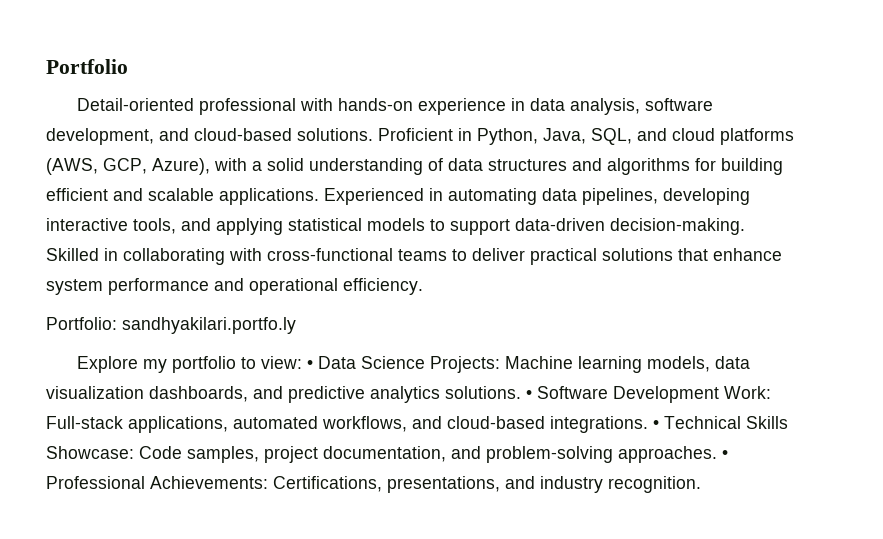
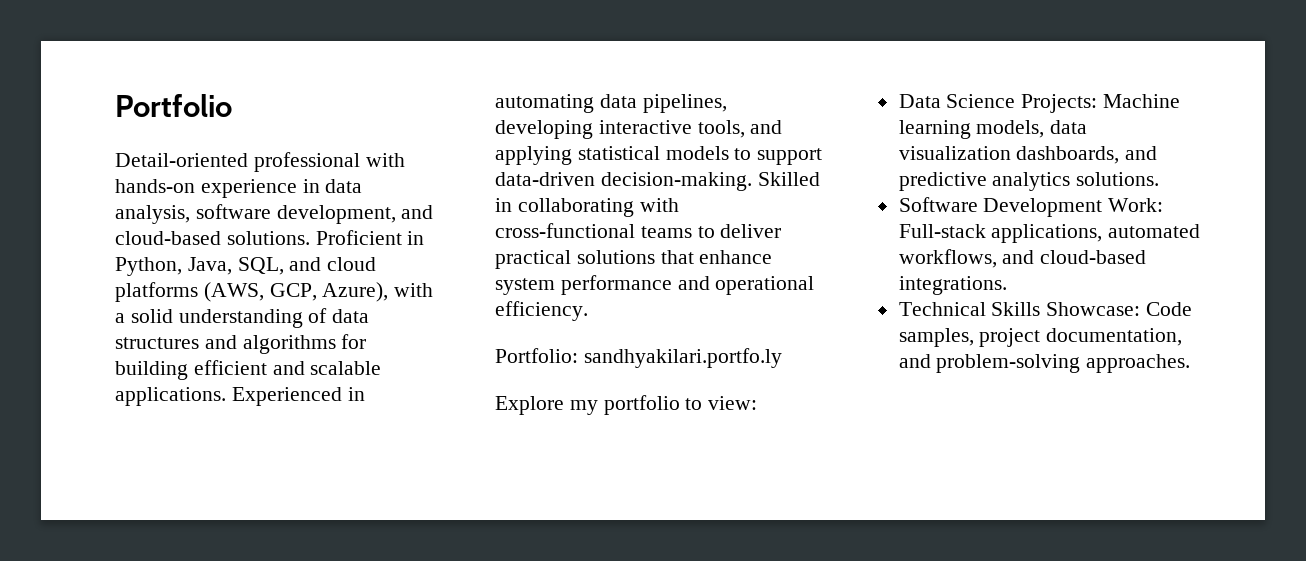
- Explore my portfolio to view: • Data Science Projects: Machine learning models, data visualization dashboards, and predictive analytics solutions. • Software Development Work: Full-stack applications, automated workflows, and cloud-based integrations. • Technical Skills Showcase: Code samples, project documentation, and problem-solving approaches. • Professional Achievements: Certifications, presentations, and industry recognition.
+ Explore my portfolio to view:
+ Data Science Projects: Machine learning models, data visualization dashboards, and predictive analytics solutions.
+ Software Development Work: Full-stack applications, automated workflows, and cloud-based integrations.
+ Technical Skills Showcase: Code samples, project documentation, and problem-solving approaches.

